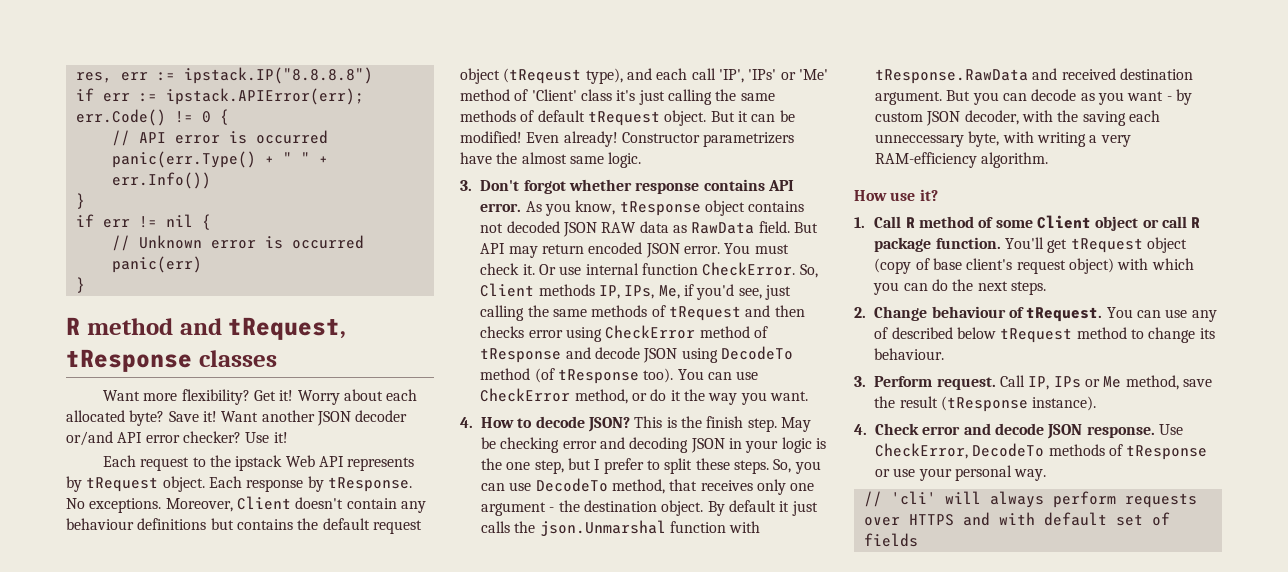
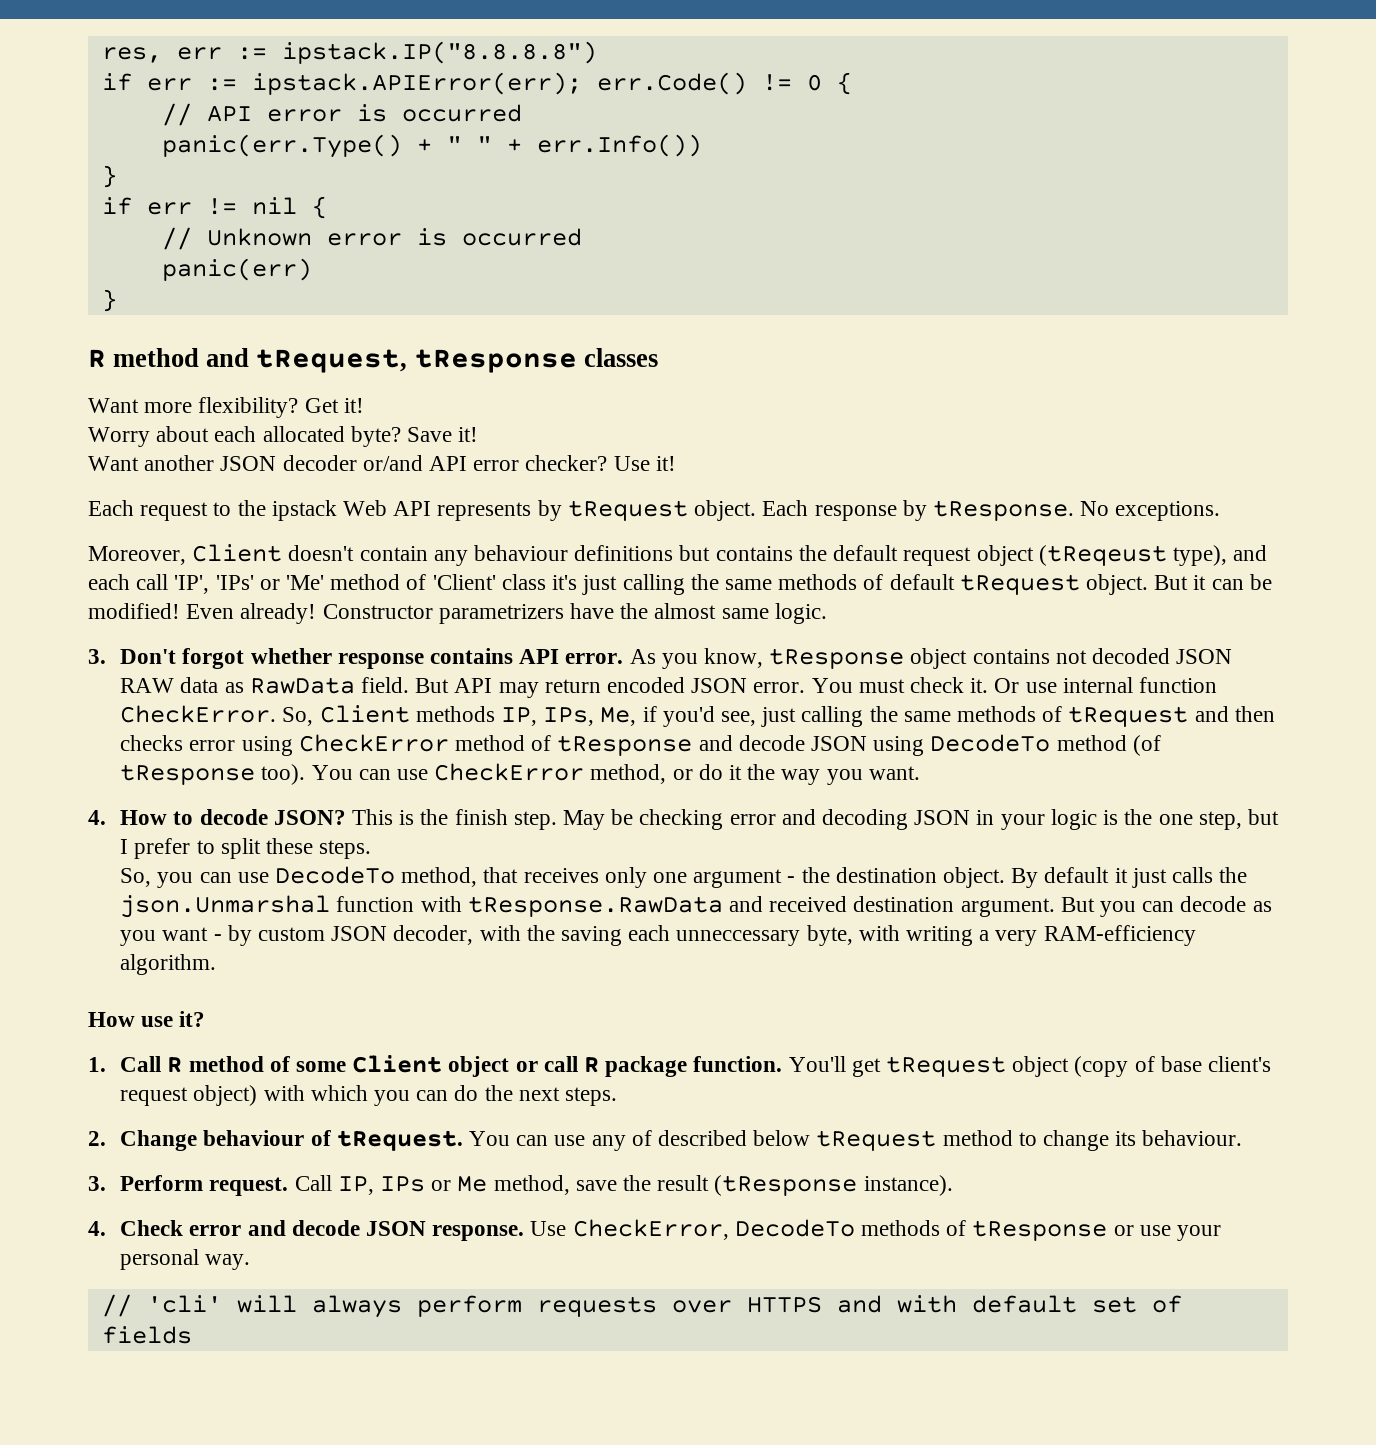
- Get it! Worry about each allocated byte?
+ Get it!
+ Worry about each allocated byte?
- Save it! Want another JSON decoder or/and API error checker?
+ Save it!
+ Want another JSON decoder or/and API error checker?
- No exceptions. Moreover, Client doesn't contain any behaviour definitions but contains the default request object (tReqeust type), and each call 'IP', 'IPs' or 'Me' method of 'Client' class it's just calling the same methods of default tRequest object.
+ No exceptions.
+ Moreover, Client doesn't contain any behaviour definitions but contains the default request object (tReqeust type), and each call 'IP', 'IPs' or 'Me' method of 'Client' class it's just calling the same methods of default tRequest object.
- May be checking error and decoding JSON in your logic is the one step, but I prefer to split these steps. So, you can use DecodeTo method, that receives only one argument - the destination object.
+ May be checking error and decoding JSON in your logic is the one step, but I prefer to split these steps.
+ So, you can use DecodeTo method, that receives only one argument - the destination object.

